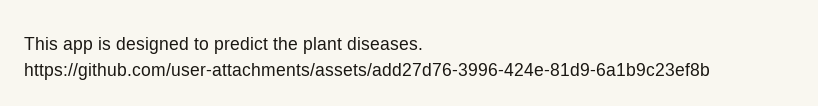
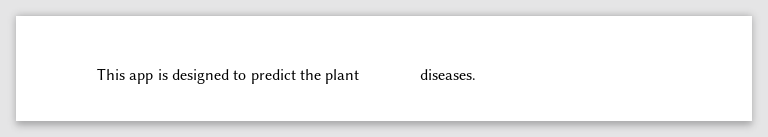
- This app is designed to predict the plant diseases. https://github.com/user-attachments/assets/add27d76-3996-424e-81d9-6a1b9c23ef8b
+ This app is designed to predict the plant diseases.

